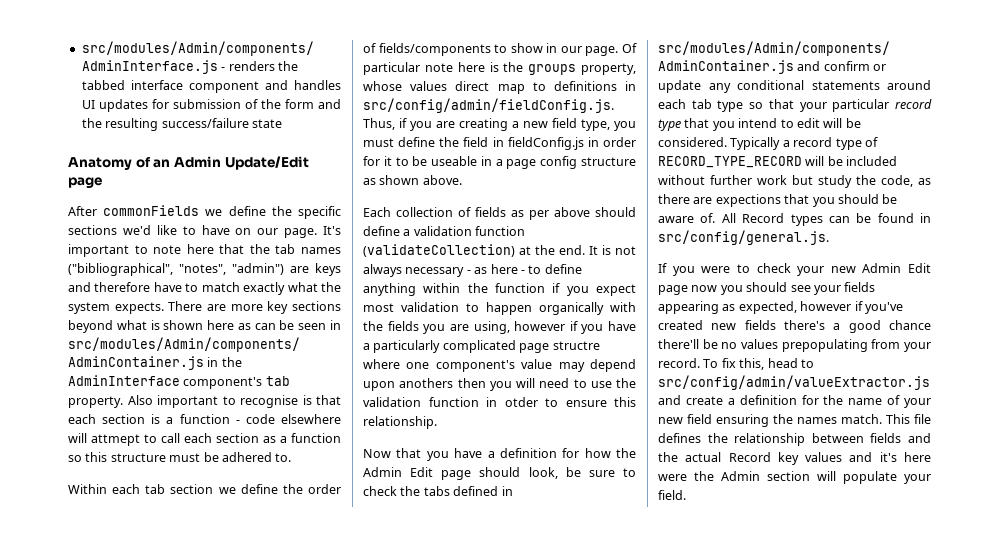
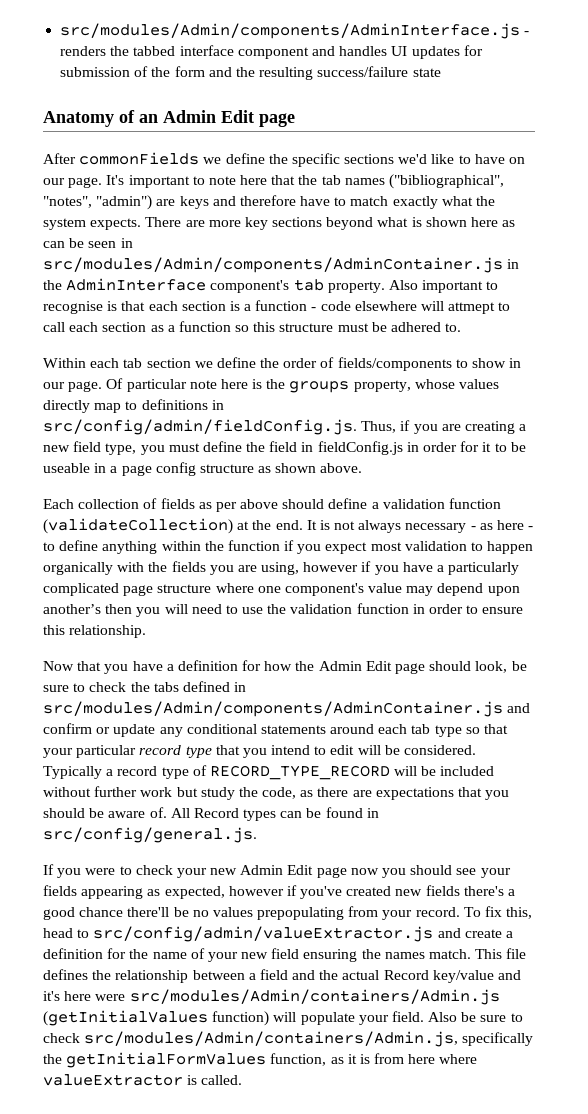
- Anatomy of an Admin Update/Edit page
+ Anatomy of an Admin Edit page
- Of particular note here is the groups property, whose values direct map to definitions in src/config/admin/fieldConfig.js. Thus, if you are creating a new field type, you must define the field in fieldConfig.js in order for it to be useable in a page config structure as shown above.
+ Of particular note here is the groups property, whose values directly map to definitions in src/config/admin/fieldConfig.js. Thus, if you are creating a new field type, you must define the field in fieldConfig.js in order for it to be useable in a page config structure as shown above.
- It is not always necessary - as here - to define anything within the function if you expect most validation to happen organically with the fields you are using, however if you have a particularly complicated page structre where one component's value may depend upon anothers then you will need to use the validation function in otder to ensure this relationship.
+ It is not always necessary - as here - to define anything within the function if you expect most validation to happen organically with the fields you are using, however if you have a particularly complicated page structure where one component's value may depend upon another’s then you will need to use the validation function in order to ensure this relationship.
- Typically a record type of RECORD_TYPE_RECORD will be included without further work but study the code, as there are expections that you should be aware of.
+ Typically a record type of RECORD_TYPE_RECORD will be included without further work but study the code, as there are expectations that you should be aware of.
- This file defines the relationship between fields and the actual Record key values and it's here were the Admin section will populate your field.
+ This file defines the relationship between a field and the actual Record key/value and it's here were src/modules/Admin/containers/Admin.js (getInitialValues function) will populate your field.
+ Also be sure to check src/modules/Admin/containers/Admin.js, specifically the getInitialFormValues function, as it is from here where valueExtractor is called.

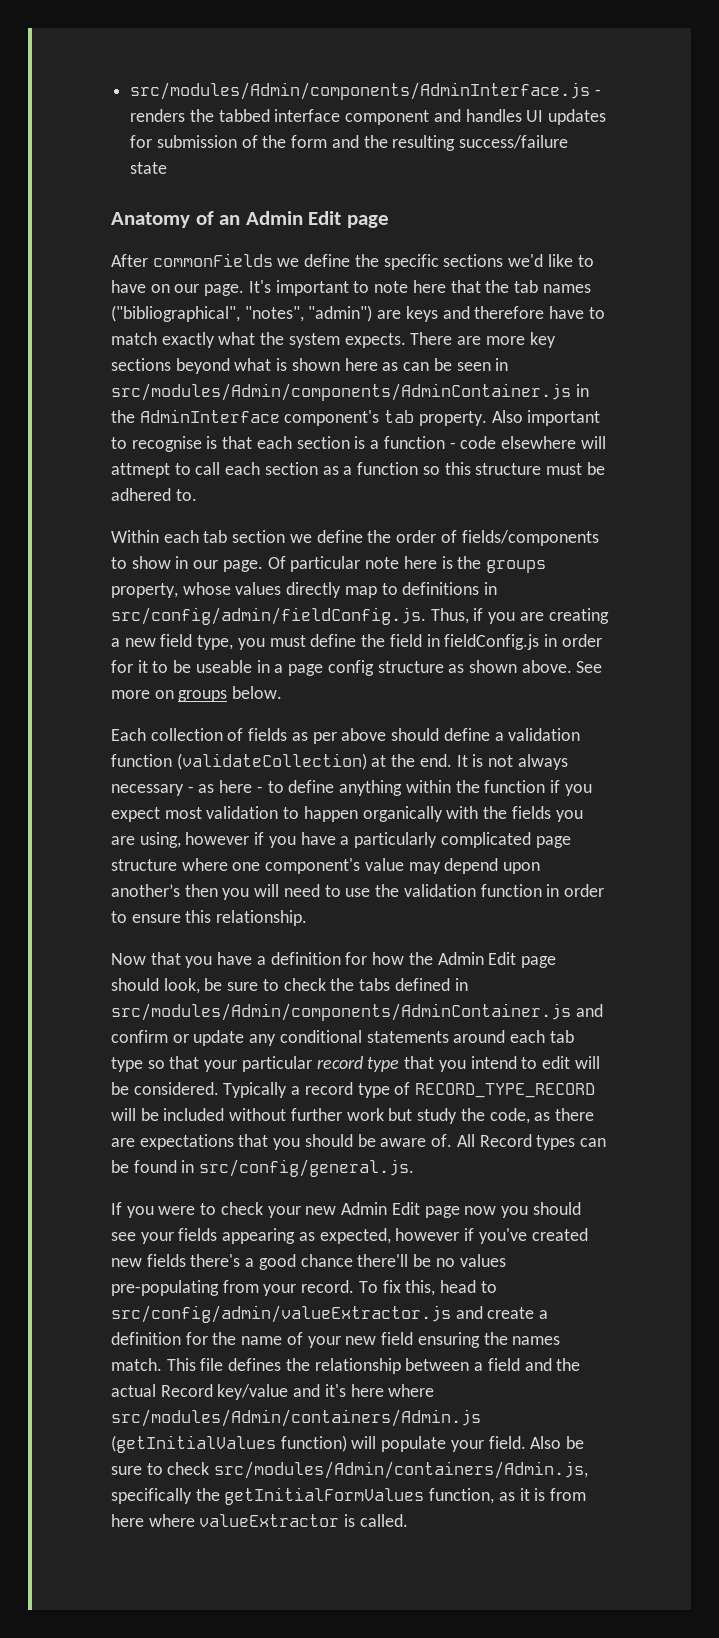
+ See more on groups below.
- If you were to check your new Admin Edit page now you should see your fields appearing as expected, however if you've created new fields there's a good chance there'll be no values prepopulating from your record.
+ If you were to check your new Admin Edit page now you should see your fields appearing as expected, however if you've created new fields there's a good chance there'll be no values pre-populating from your record.
- This file defines the relationship between a field and the actual Record key/value and it's here were src/modules/Admin/containers/Admin.js (getInitialValues function) will populate your field.
+ This file defines the relationship between a field and the actual Record key/value and it's here where src/modules/Admin/containers/Admin.js (getInitialValues function) will populate your field.

